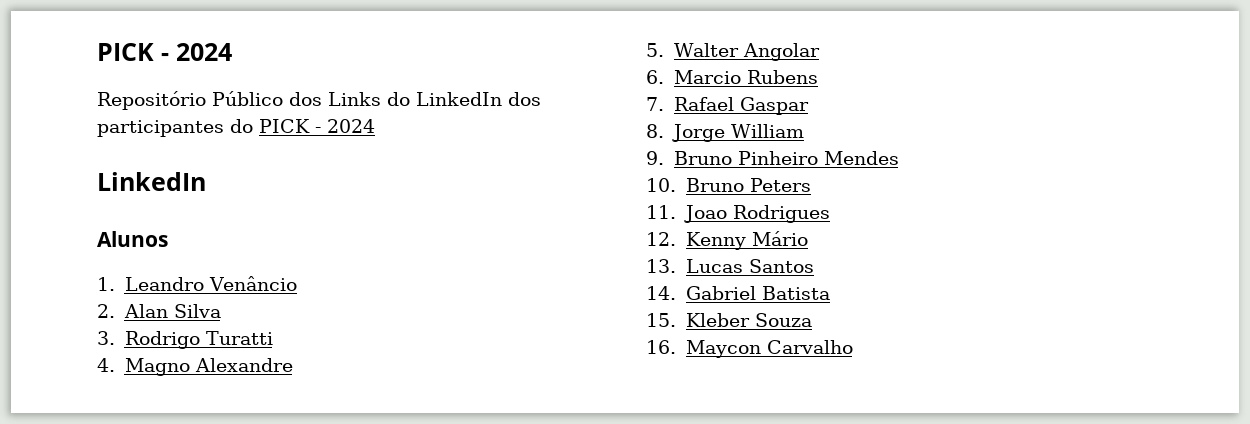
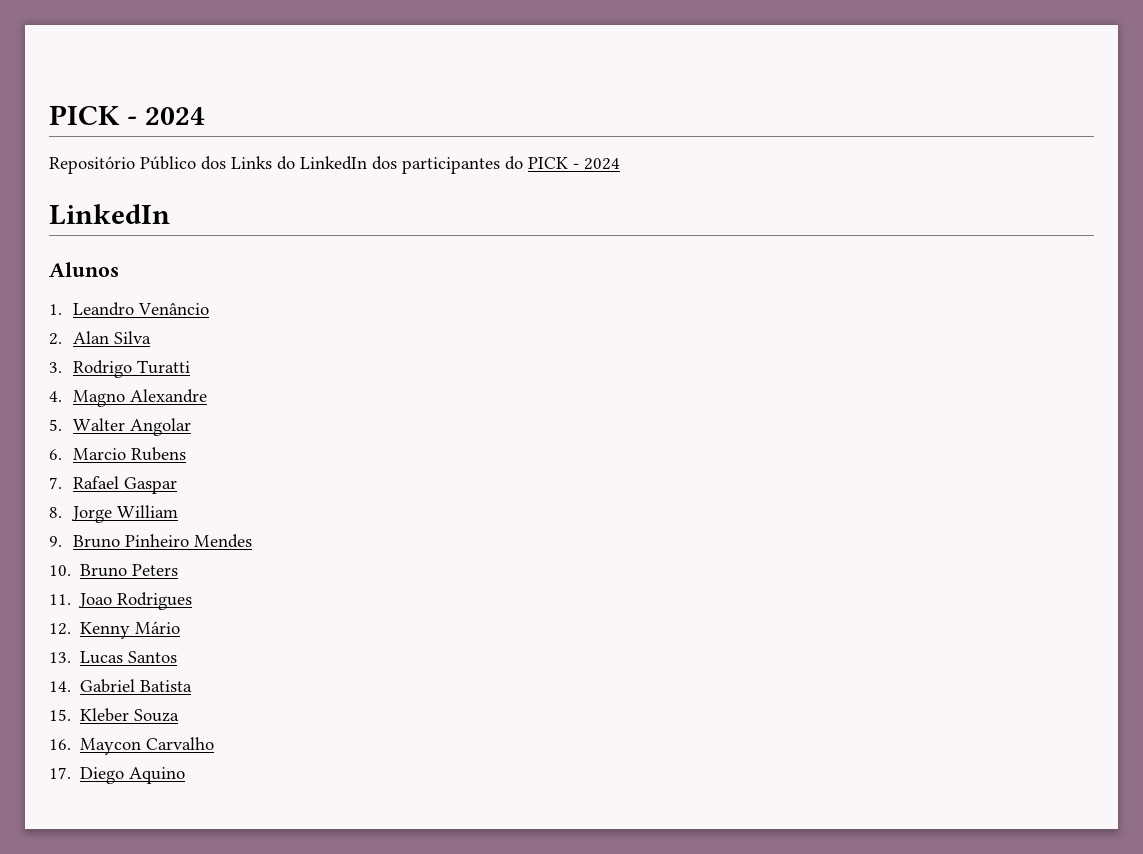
+ 17. Diego Aquino

